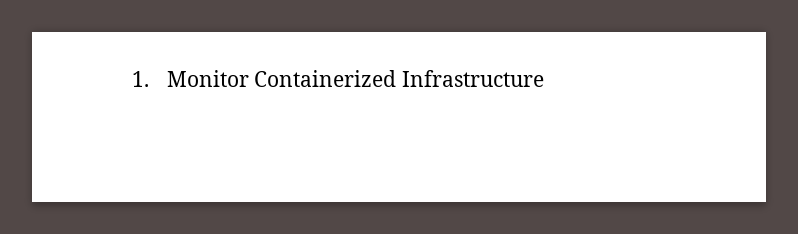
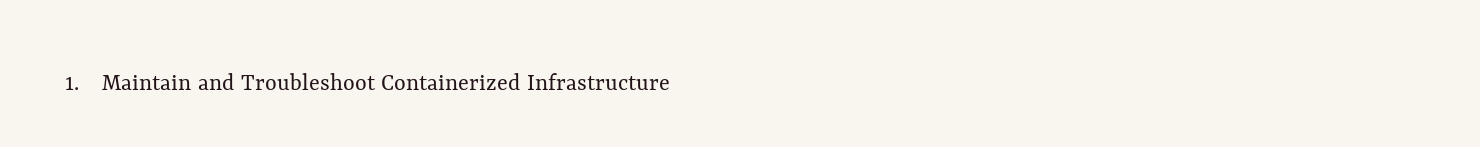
- 1. Monitor Containerized Infrastructure
+ 1. Maintain and Troubleshoot Containerized Infrastructure

